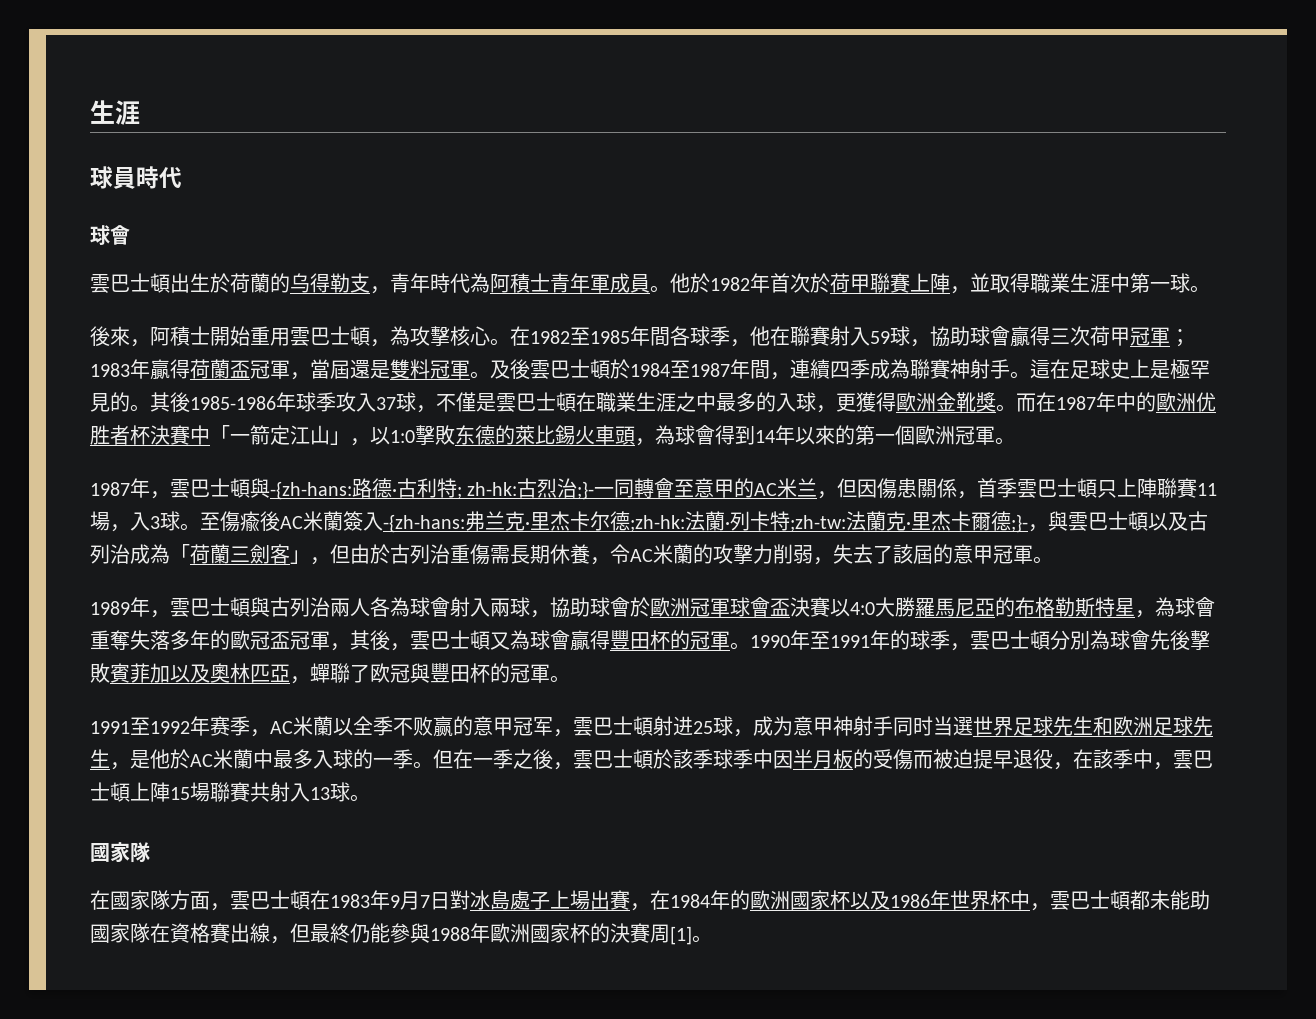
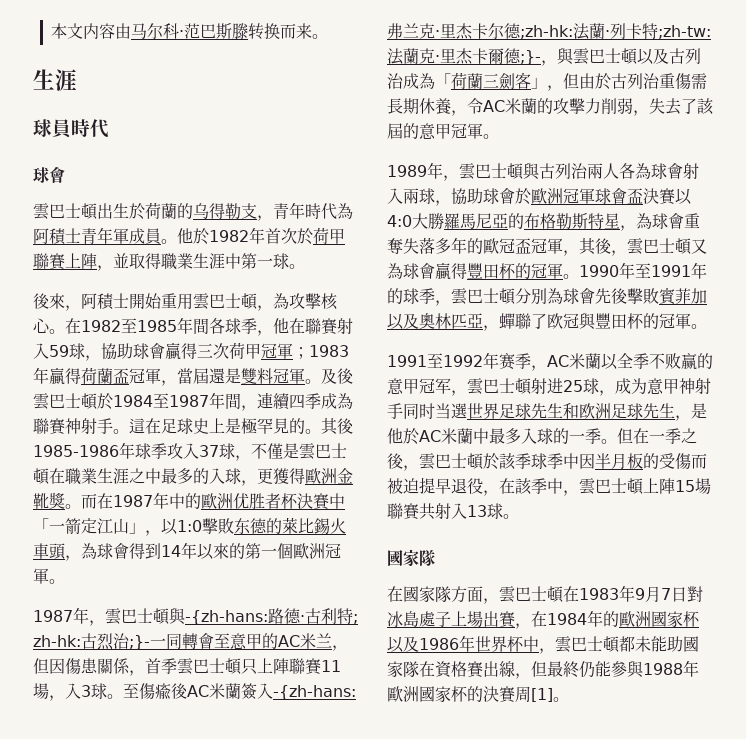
+ 本文内容由马尔科·范巴斯滕转换而来。

